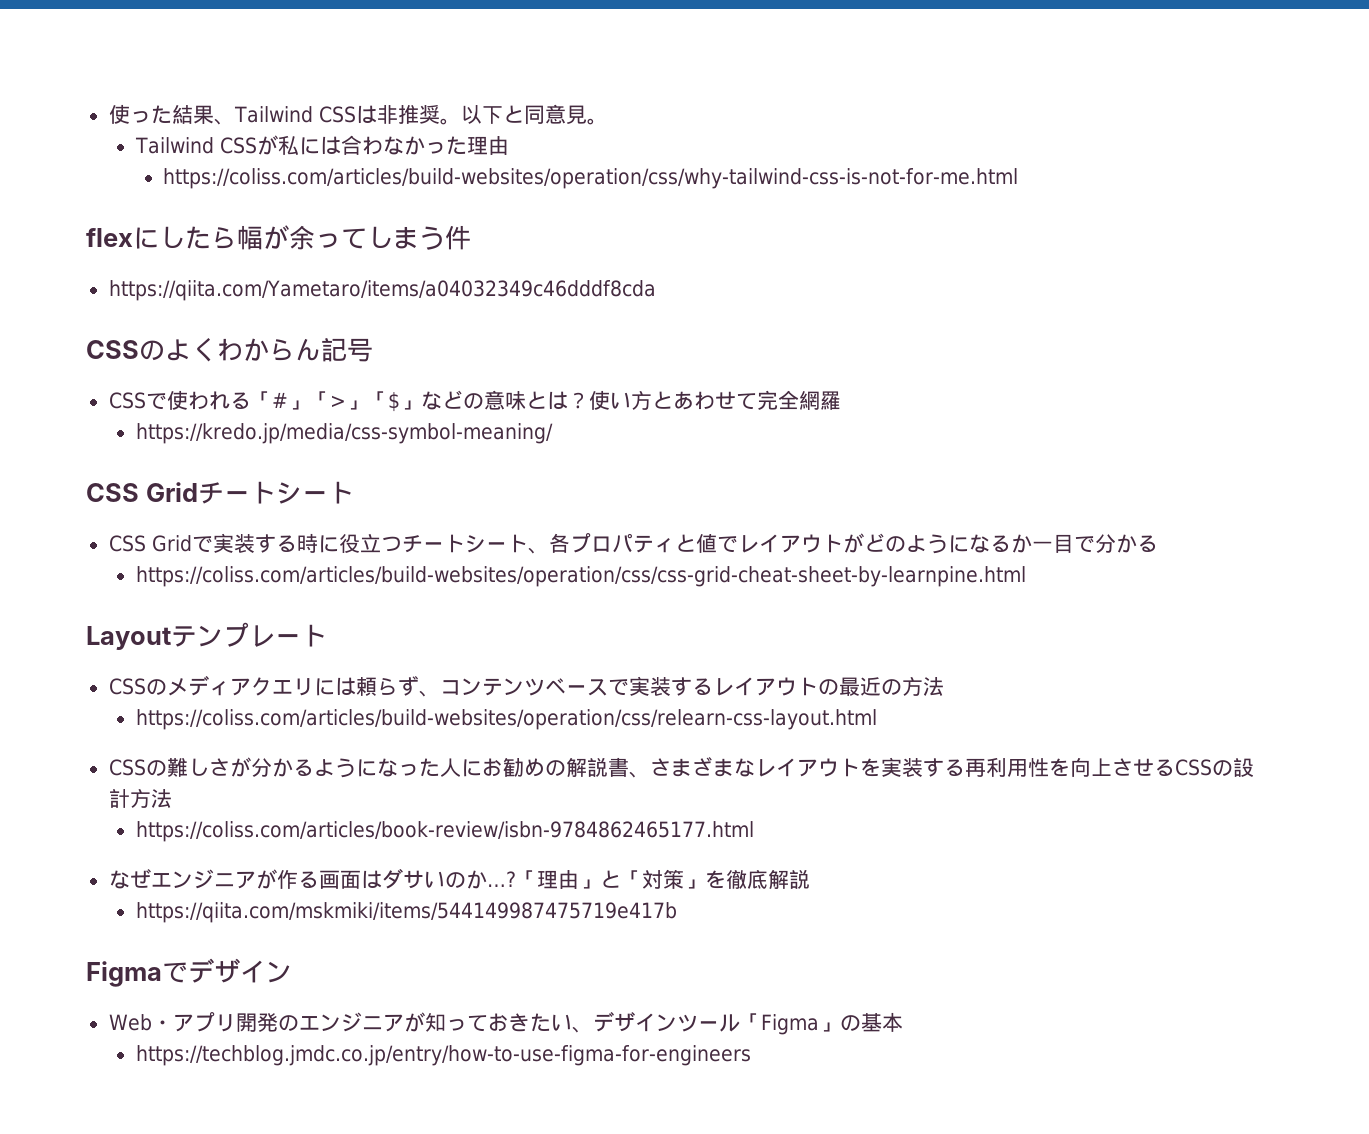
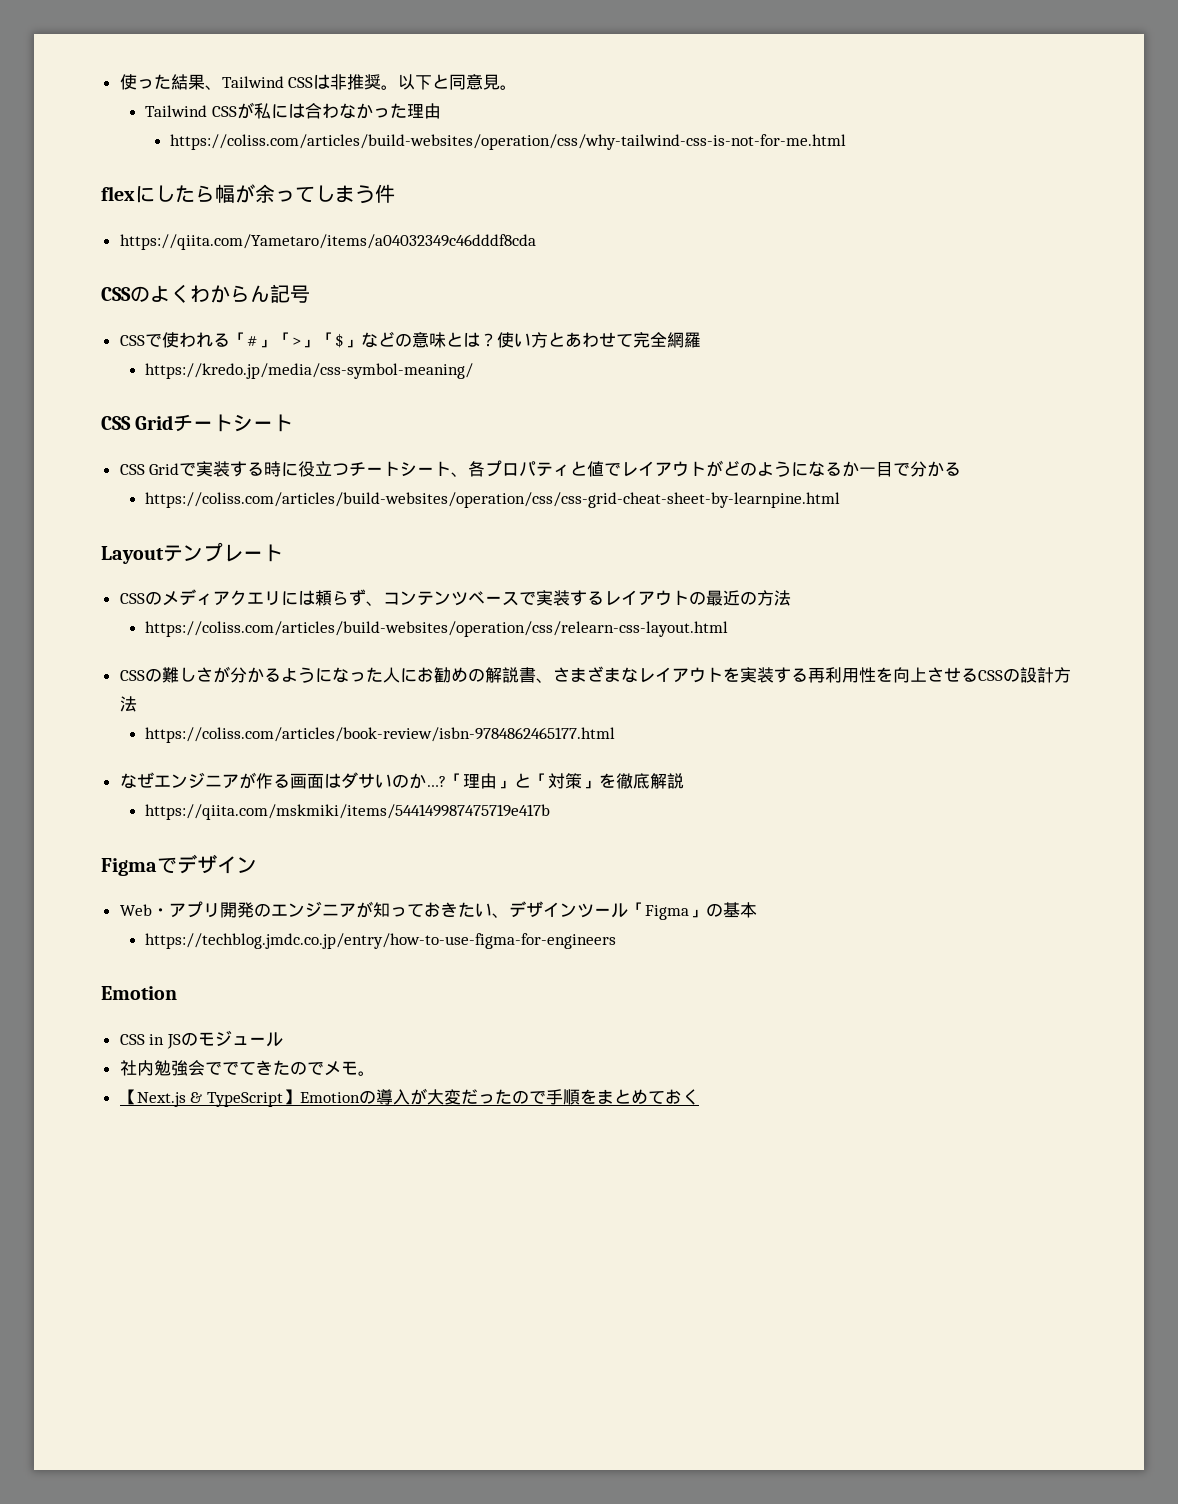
  https://techblog.jmdc.co.jp/entry/how-to-use-figma-for-engineers
+ Emotion
+ CSS in JSのモジュール
+ 社内勉強会ででてきたのでメモ。
+ 【Next.js & TypeScript】Emotionの導入が大変だったので手順をまとめておく

